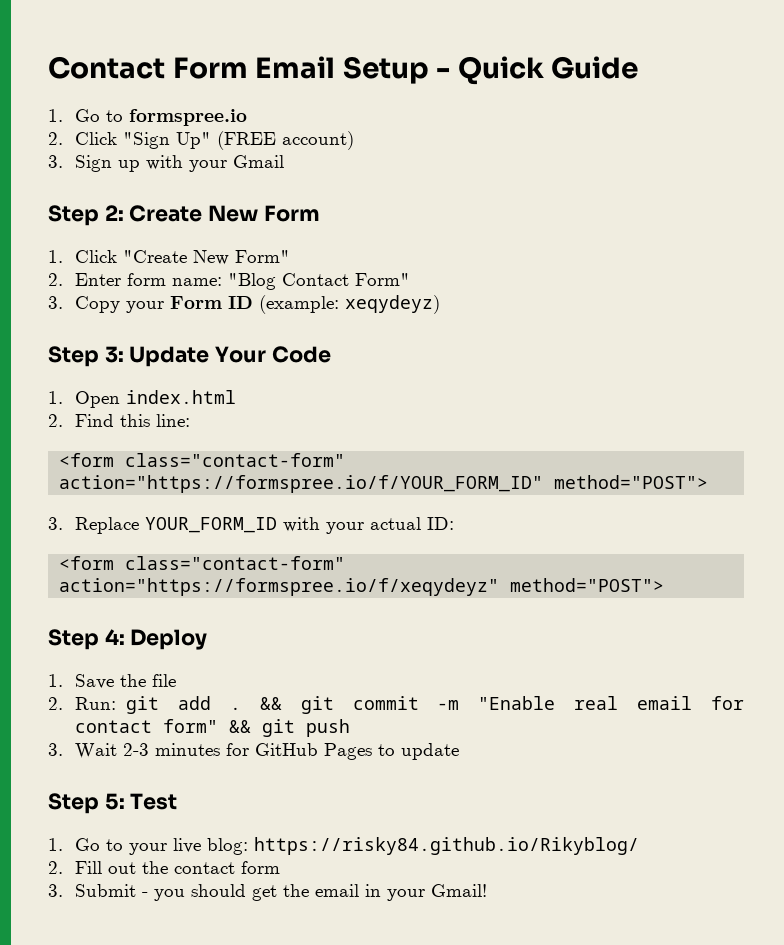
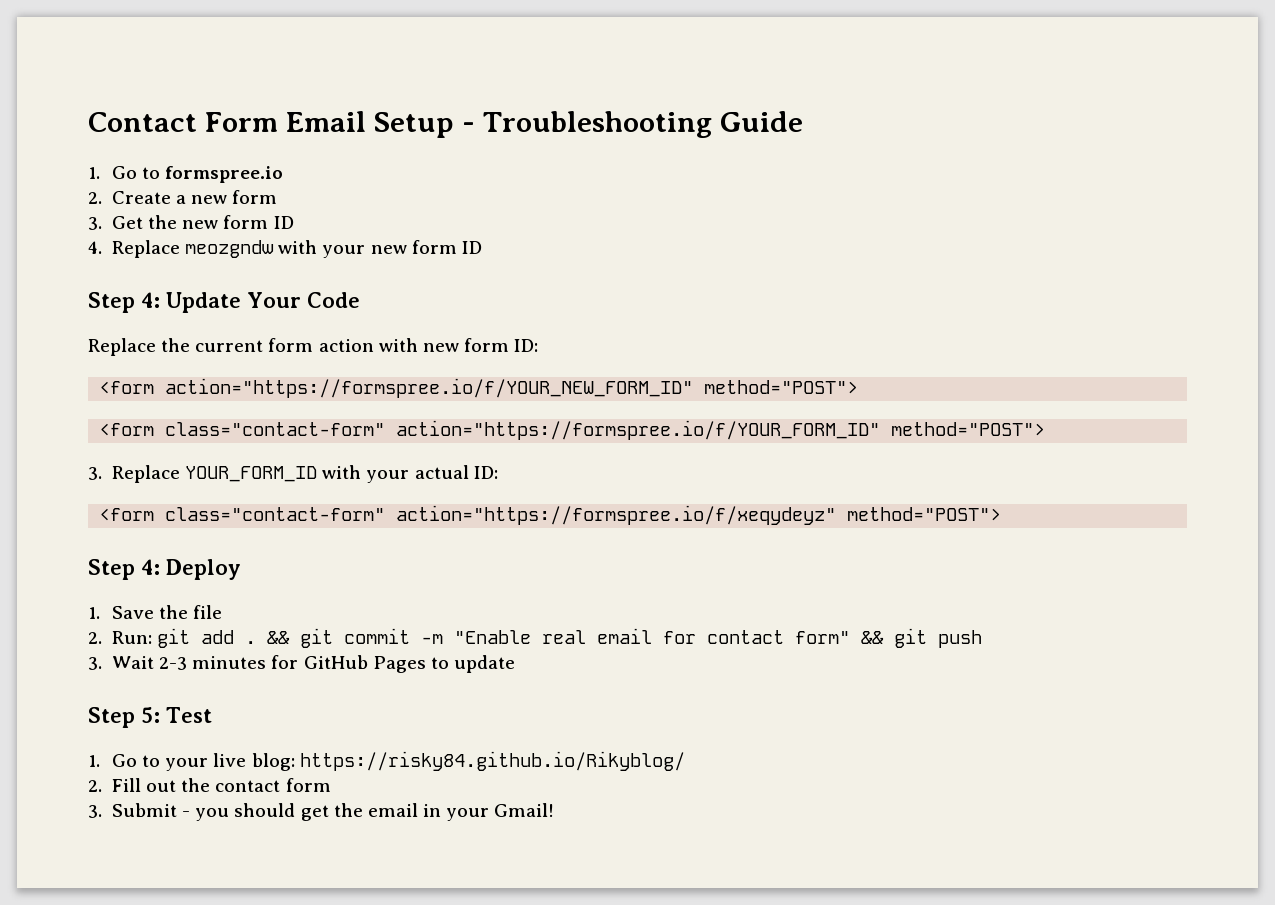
- Contact Form Email Setup - Quick Guide
+ Contact Form Email Setup - Troubleshooting Guide
- 2. Click "Sign Up" (FREE account)
- 3. Sign up with your Gmail
- Step 2: Create New Form
- 1. Click "Create New Form"
- 2. Enter form name: "Blog Contact Form"
- 3. Copy your Form ID (example: xeqydeyz)
- Step 3: Update Your Code
- 1. Open index.html
- 2. Find this line:
+ 2. Create a new form
+ 3. Get the new form ID
+ 4. Replace meozgndw with your new form ID
+ Step 4: Update Your Code
+ Replace the current form action with new form ID:
+ <form action="https://formspree.io/f/YOUR_NEW_FORM_ID" method="POST">

